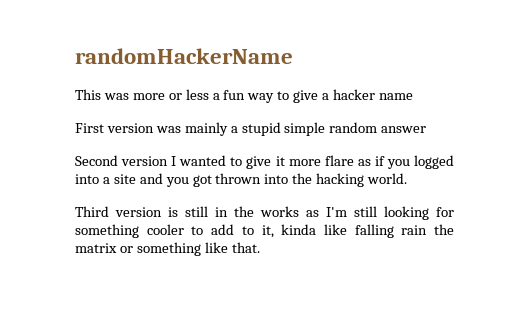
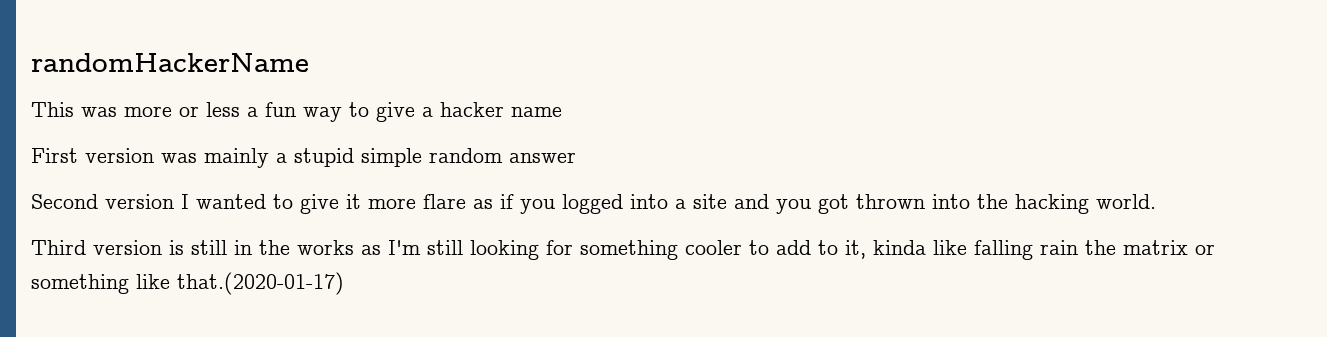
- Third version is still in the works as I'm still looking for something cooler to add to it, kinda like falling rain the matrix or something like that.
+ Third version is still in the works as I'm still looking for something cooler to add to it, kinda like falling rain the matrix or something like that.(2020-01-17)

